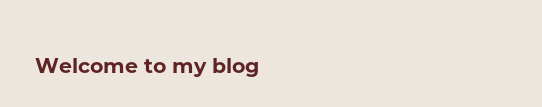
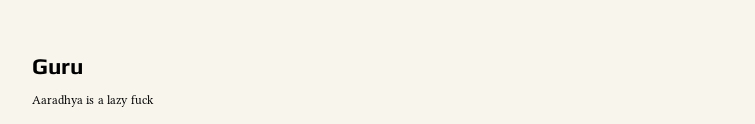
- Welcome to my blog
+ Guru
+ Aaradhya is a lazy fuck

